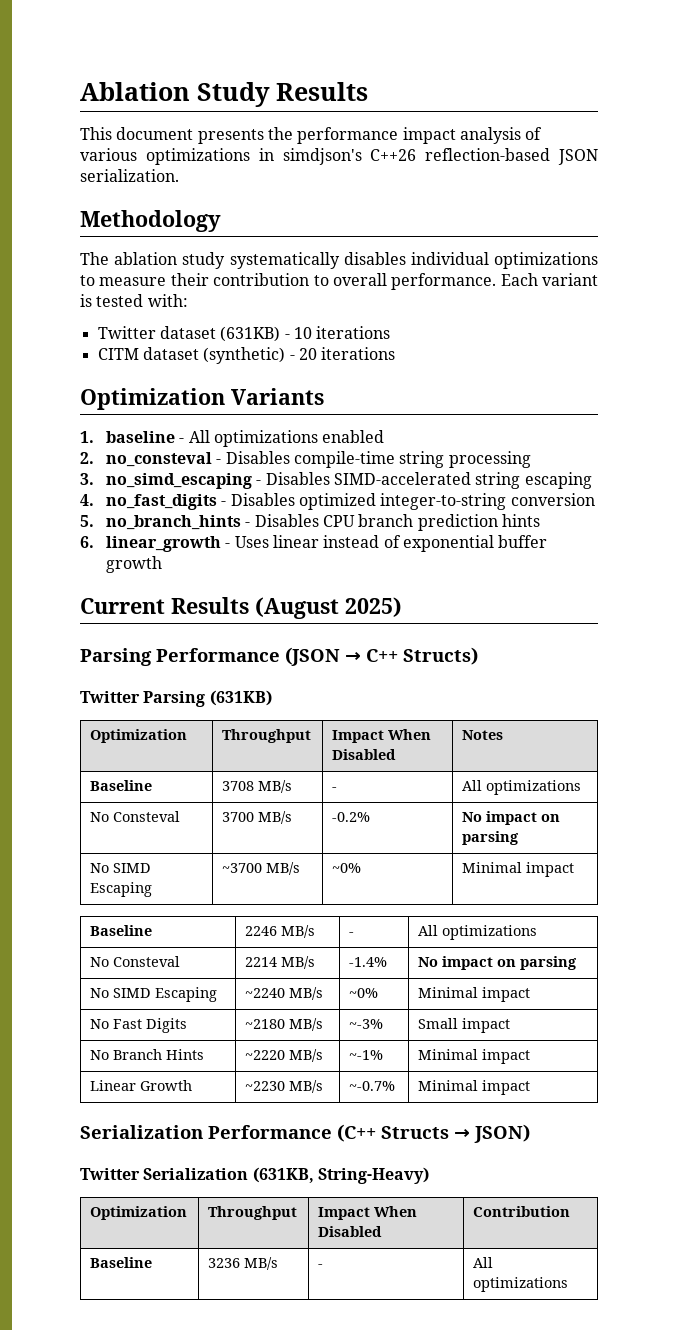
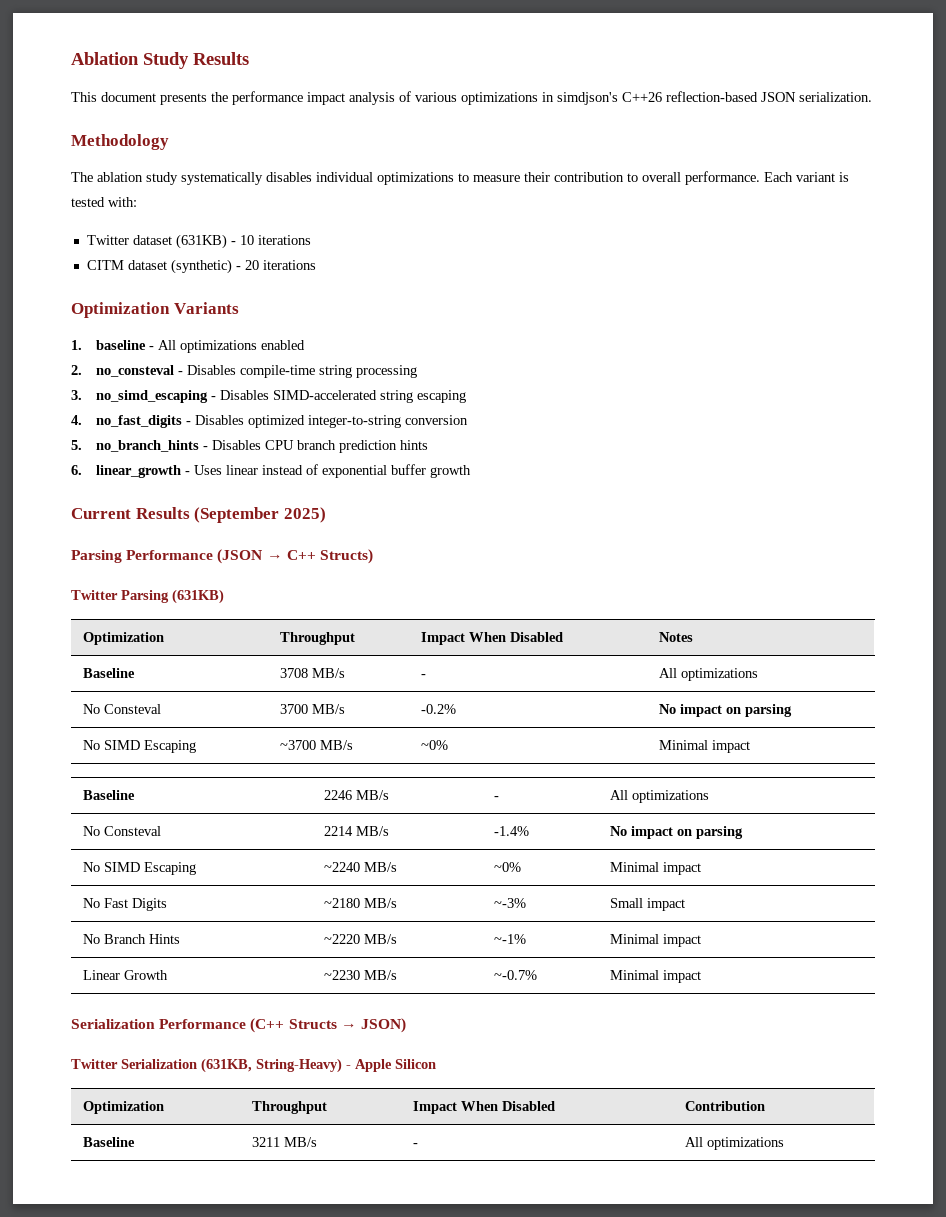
- Current Results (August 2025)
+ Current Results (September 2025)
- Twitter Serialization (631KB, String-Heavy)
+ Twitter Serialization (631KB, String-Heavy) - Apple Silicon
- Baseline | 3236 MB/s | - | All optimizations
+ Baseline | 3211 MB/s | - | All optimizations

